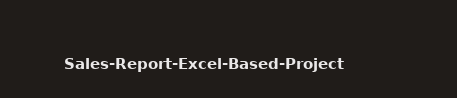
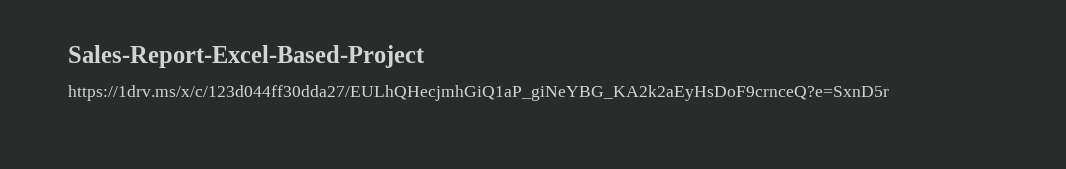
+ https://1drv.ms/x/c/123d044ff30dda27/EULhQHecjmhGiQ1aP_giNeYBG_KA2k2aEyHsDoF9crnceQ?e=SxnD5r

